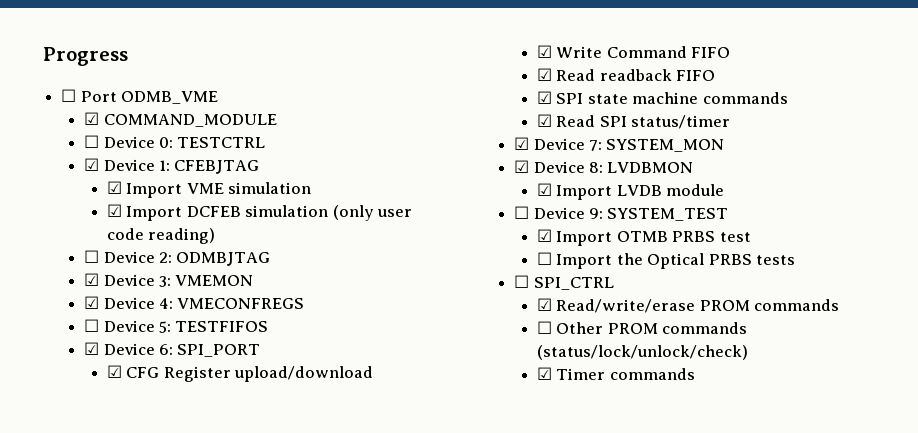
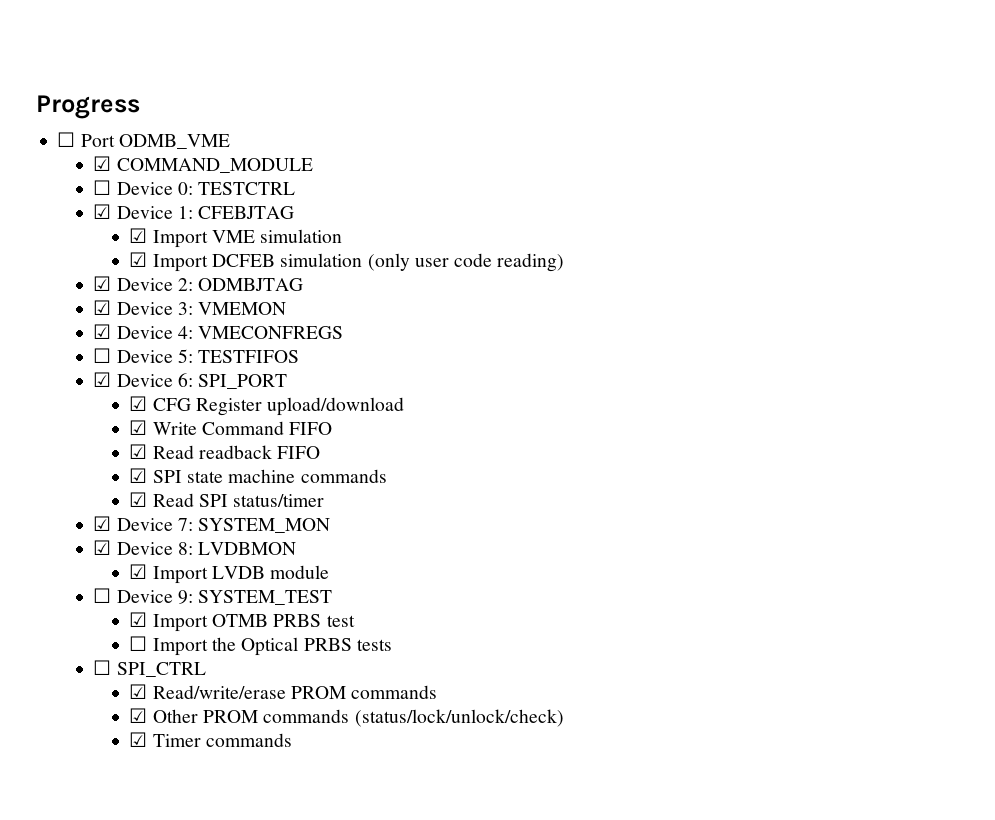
- ☐ Device 2: ODMBJTAG
+ ☑ Device 2: ODMBJTAG
- ☐ Other PROM commands (status/lock/unlock/check)
+ ☑ Other PROM commands (status/lock/unlock/check)

